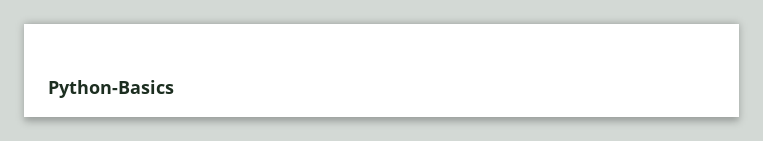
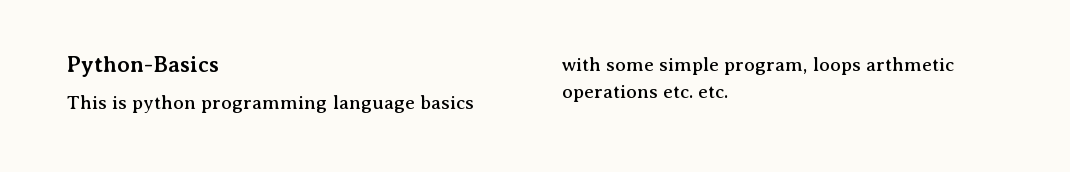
+ This is python programming language basics with some simple program, loops arthmetic operations etc. etc.

